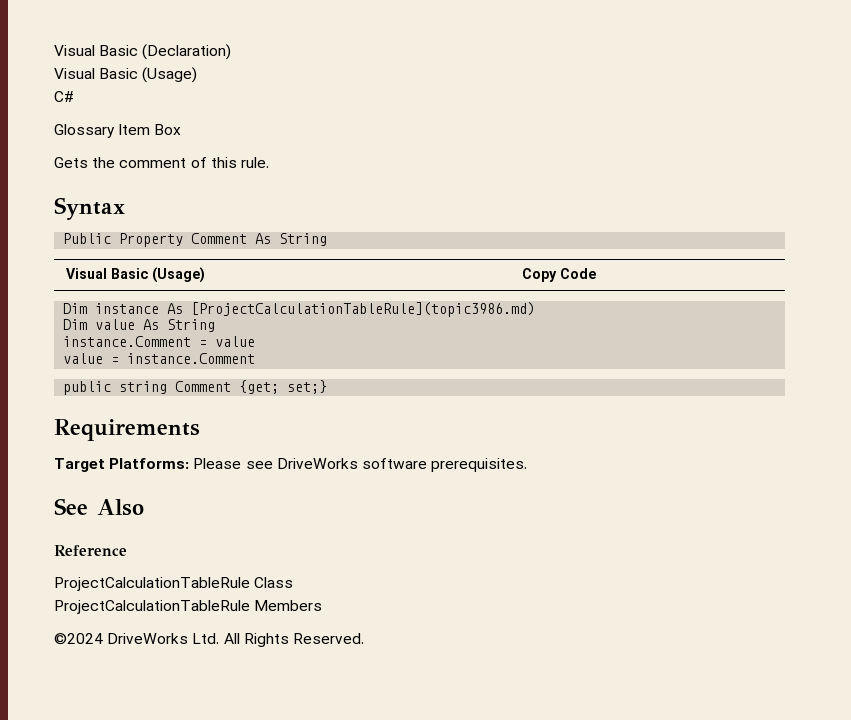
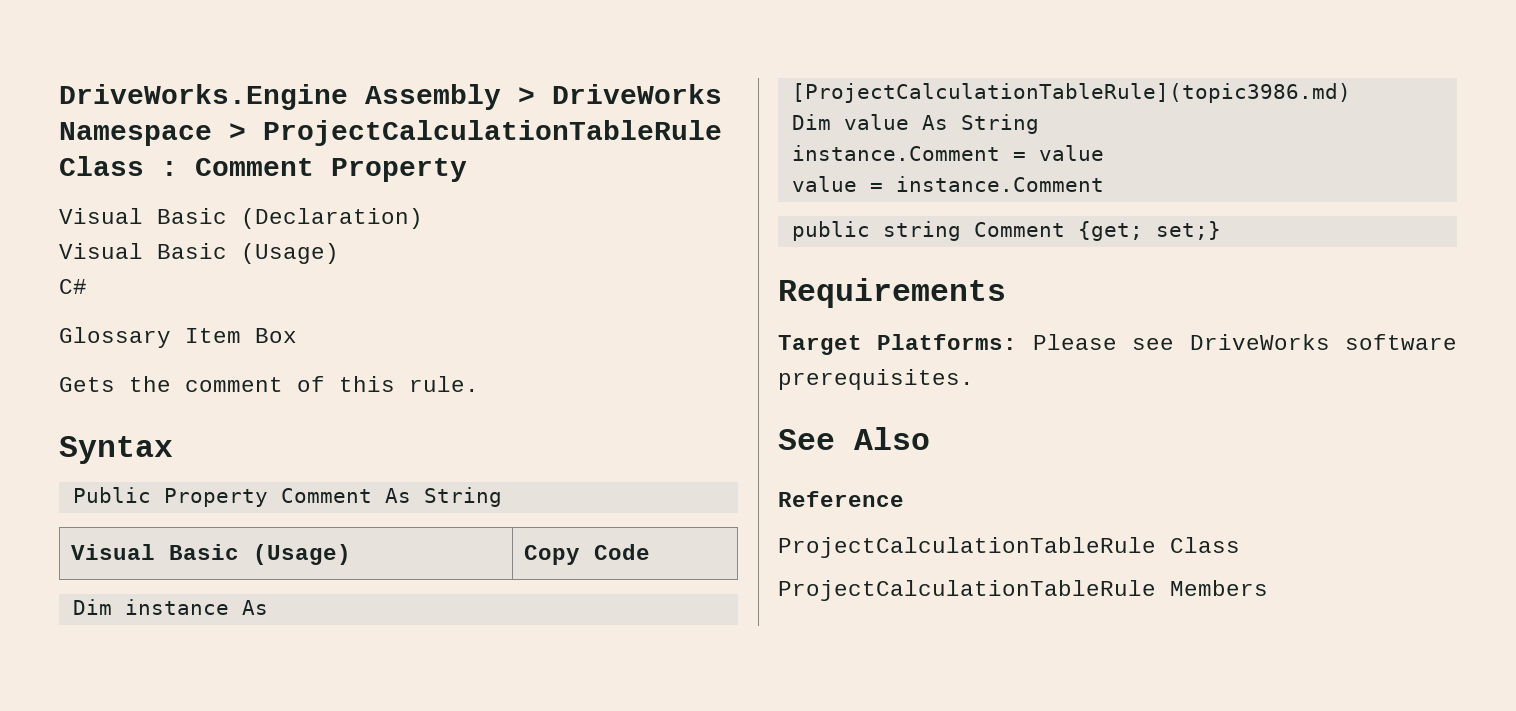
+ DriveWorks.Engine Assembly > DriveWorks Namespace > ProjectCalculationTableRule Class : Comment Property
- ©2024 DriveWorks Ltd. All Rights Reserved.

